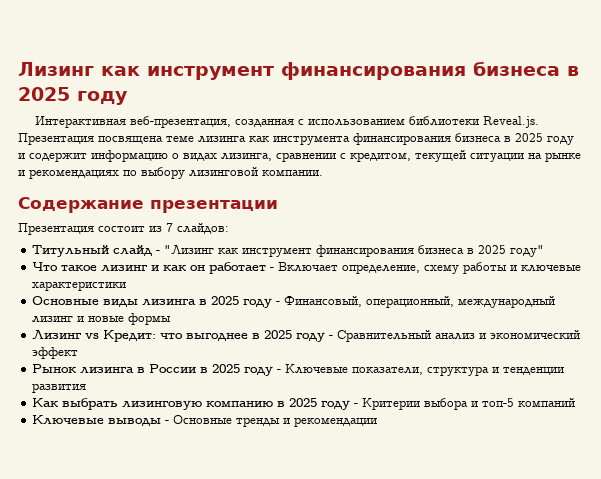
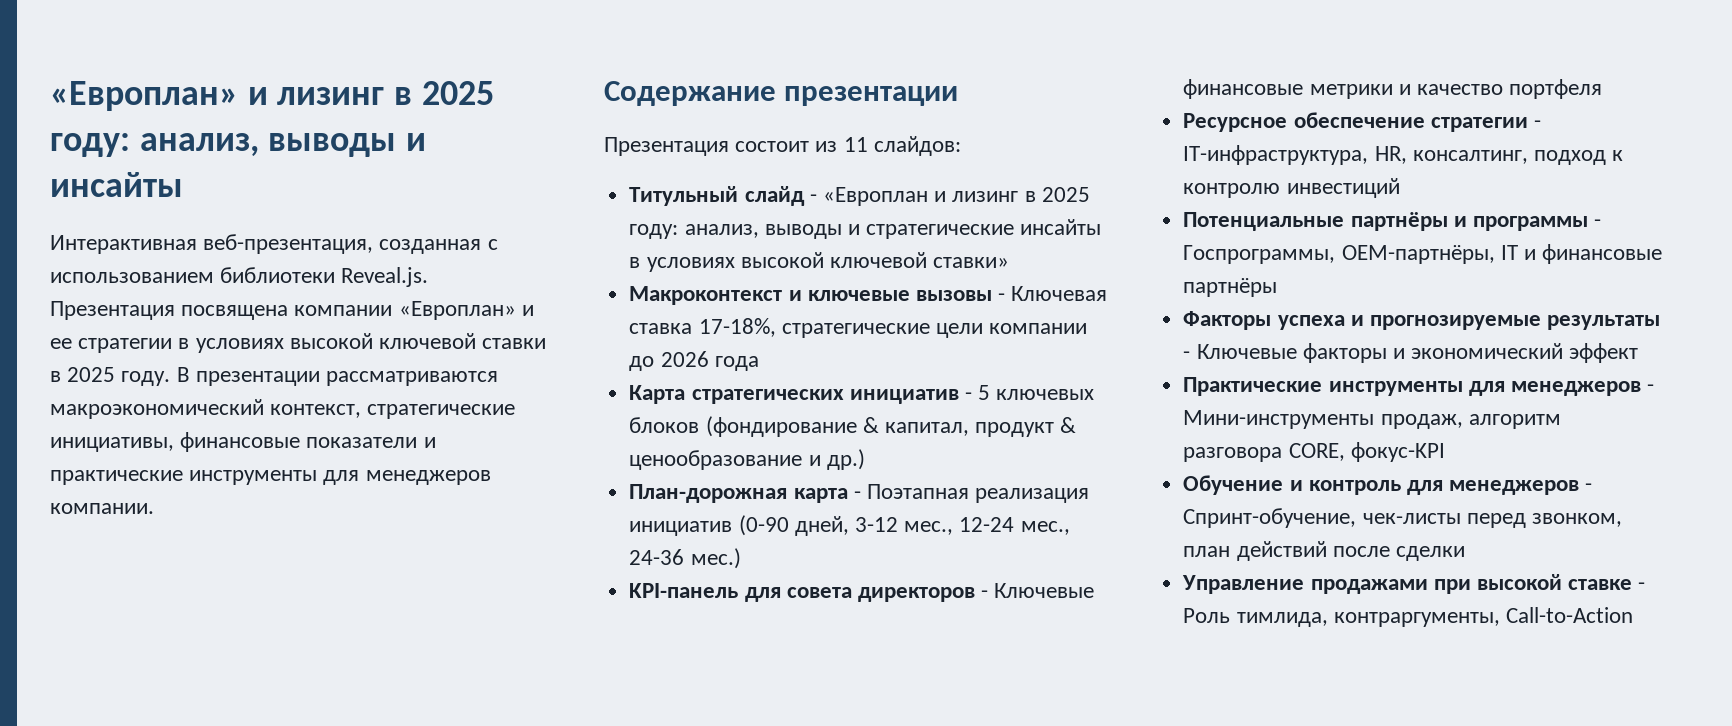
- Лизинг как инструмент финансирования бизнеса в 2025 году
+ «Европлан» и лизинг в 2025 году: анализ, выводы и инсайты
- Интерактивная веб-презентация, созданная с использованием библиотеки Reveal.js. Презентация посвящена теме лизинга как инструмента финансирования бизнеса в 2025 году и содержит информацию о видах лизинга, сравнении с кредитом, текущей ситуации на рынке и рекомендациях по выбору лизинговой компании.
+ Интерактивная веб-презентация, созданная с использованием библиотеки Reveal.js. Презентация посвящена компании «Европлан» и ее стратегии в условиях высокой ключевой ставки в 2025 году. В презентации рассматриваются макроэкономический контекст, стратегические инициативы, финансовые показатели и практические инструменты для менеджеров компании.
- Презентация состоит из 7 слайдов:
+ Презентация состоит из 11 слайдов:
- Титульный слайд - "Лизинг как инструмент финансирования бизнеса в 2025 году"
- Что такое лизинг и как он работает - Включает определение, схему работы и ключевые характеристики
- Основные виды лизинга в 2025 году - Финансовый, операционный, международный лизинг и новые формы
- Лизинг vs Кредит: что выгоднее в 2025 году - Сравнительный анализ и экономический эффект
- Рынок лизинга в России в 2025 году - Ключевые показатели, структура и тенденции развития
- Как выбрать лизинговую компанию в 2025 году - Критерии выбора и топ-5 компаний
- Ключевые выводы - Основные тренды и рекомендации
+ Титульный слайд - «Европлан и лизинг в 2025 году: анализ, выводы и стратегические инсайты в условиях высокой ключевой ставки»
+ Макроконтекст и ключевые вызовы - Ключевая ставка 17-18%, стратегические цели компании до 2026 года
+ Карта стратегических инициатив - 5 ключевых блоков (фондирование & капитал, продукт & ценообразование и др.)
+ План-дорожная карта - Поэтапная реализация инициатив (0-90 дней, 3-12 мес., 12-24 мес., 24-36 мес.)
+ KPI-панель для совета директоров - Ключевые финансовые метрики и качество портфеля
+ Ресурсное обеспечение стратегии - IT-инфраструктура, HR, консалтинг, подход к контролю инвестиций
+ Потенциальные партнёры и программы - Госпрограммы, OEM-партнёры, IT и финансовые партнёры
+ Факторы успеха и прогнозируемые результаты - Ключевые факторы и экономический эффект
+ Практические инструменты для менеджеров - Мини-инструменты продаж, алгоритм разговора CORE, фокус-KPI
+ Обучение и контроль для менеджеров - Спринт-обучение, чек-листы перед звонком, план действий после сделки
+ Управление продажами при высокой ставке - Роль тимлида, контраргументы, Call-to-Action

